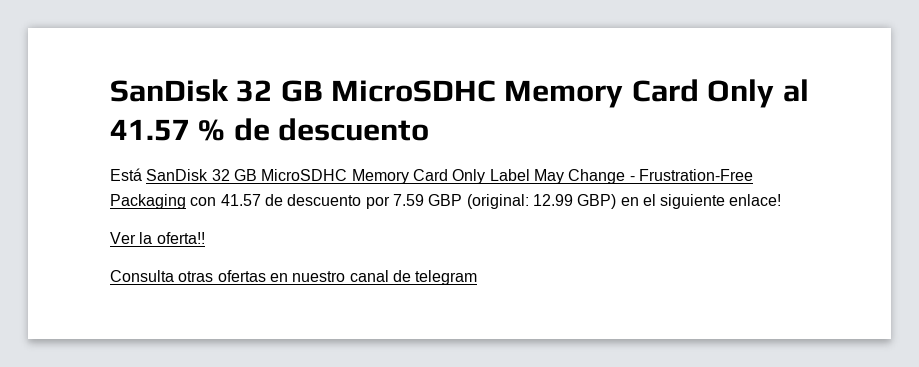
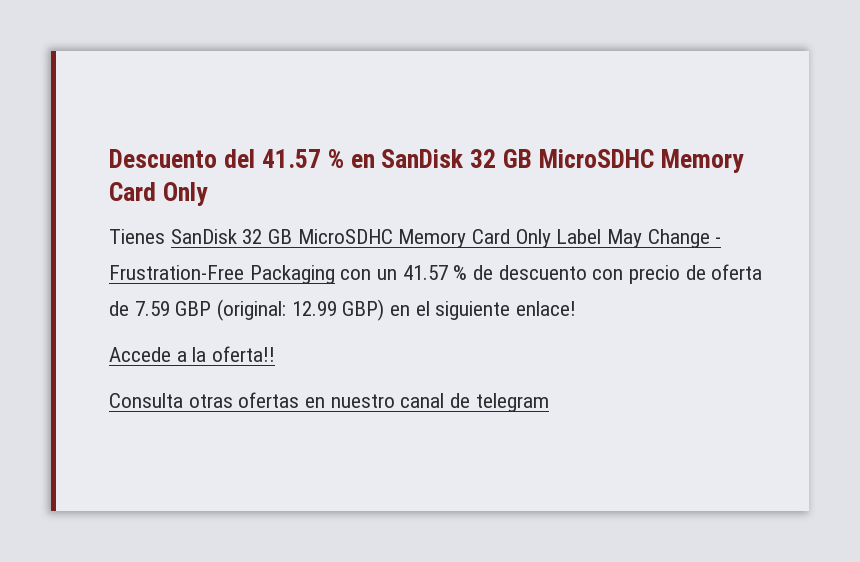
- SanDisk 32 GB MicroSDHC Memory Card Only al 41.57 % de descuento
- Está SanDisk 32 GB MicroSDHC Memory Card Only Label May Change - Frustration-Free Packaging con 41.57 de descuento por 7.59 GBP (original: 12.99 GBP) en el siguiente enlace!
+ Descuento del 41.57 % en SanDisk 32 GB MicroSDHC Memory Card Only
+ Tienes SanDisk 32 GB MicroSDHC Memory Card Only Label May Change - Frustration-Free Packaging con un 41.57 % de descuento con precio de oferta de 7.59 GBP (original: 12.99 GBP) en el siguiente enlace!
- Ver la oferta!!
+ Accede a la oferta!!

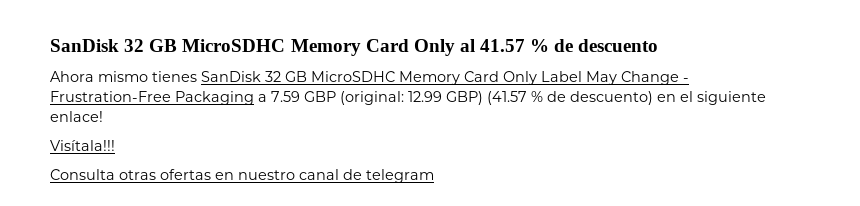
- Descuento del 41.57 % en SanDisk 32 GB MicroSDHC Memory Card Only
- Tienes SanDisk 32 GB MicroSDHC Memory Card Only Label May Change - Frustration-Free Packaging con un 41.57 % de descuento con precio de oferta de 7.59 GBP (original: 12.99 GBP) en el siguiente enlace!
+ SanDisk 32 GB MicroSDHC Memory Card Only al 41.57 % de descuento
+ Ahora mismo tienes SanDisk 32 GB MicroSDHC Memory Card Only Label May Change - Frustration-Free Packaging a 7.59 GBP (original: 12.99 GBP) (41.57 % de descuento) en el siguiente enlace!
- Accede a la oferta!!
+ Visítala!!!

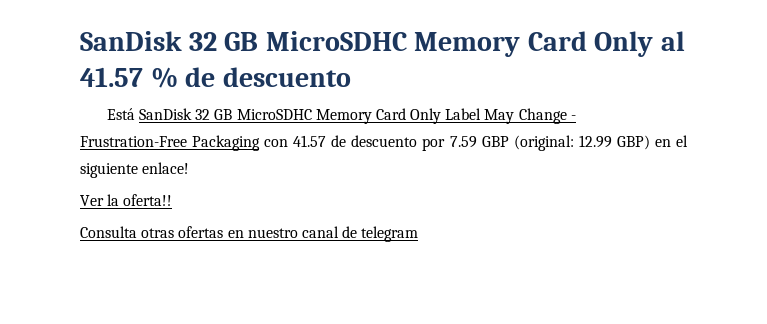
- Ahora mismo tienes SanDisk 32 GB MicroSDHC Memory Card Only Label May Change - Frustration-Free Packaging a 7.59 GBP (original: 12.99 GBP) (41.57 % de descuento) en el siguiente enlace!
+ Está SanDisk 32 GB MicroSDHC Memory Card Only Label May Change - Frustration-Free Packaging con 41.57 de descuento por 7.59 GBP (original: 12.99 GBP) en el siguiente enlace!
- Visítala!!!
+ Ver la oferta!!

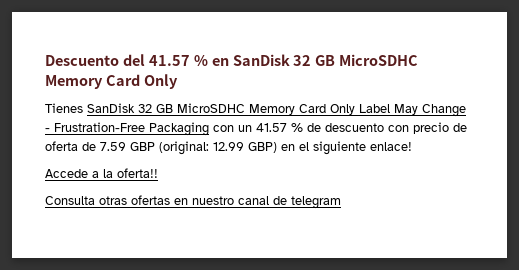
- SanDisk 32 GB MicroSDHC Memory Card Only al 41.57 % de descuento
- Está SanDisk 32 GB MicroSDHC Memory Card Only Label May Change - Frustration-Free Packaging con 41.57 de descuento por 7.59 GBP (original: 12.99 GBP) en el siguiente enlace!
+ Descuento del 41.57 % en SanDisk 32 GB MicroSDHC Memory Card Only
+ Tienes SanDisk 32 GB MicroSDHC Memory Card Only Label May Change - Frustration-Free Packaging con un 41.57 % de descuento con precio de oferta de 7.59 GBP (original: 12.99 GBP) en el siguiente enlace!
- Ver la oferta!!
+ Accede a la oferta!!

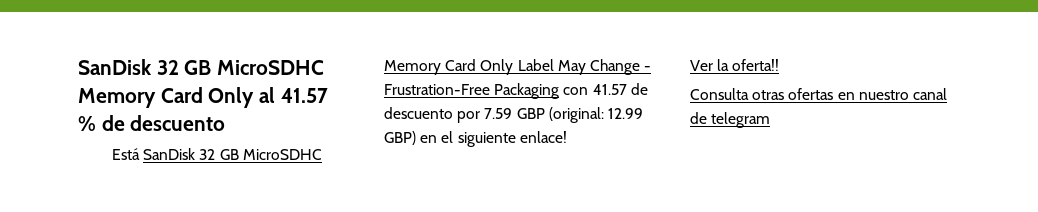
- Descuento del 41.57 % en SanDisk 32 GB MicroSDHC Memory Card Only
- Tienes SanDisk 32 GB MicroSDHC Memory Card Only Label May Change - Frustration-Free Packaging con un 41.57 % de descuento con precio de oferta de 7.59 GBP (original: 12.99 GBP) en el siguiente enlace!
+ SanDisk 32 GB MicroSDHC Memory Card Only al 41.57 % de descuento
+ Está SanDisk 32 GB MicroSDHC Memory Card Only Label May Change - Frustration-Free Packaging con 41.57 de descuento por 7.59 GBP (original: 12.99 GBP) en el siguiente enlace!
- Accede a la oferta!!
+ Ver la oferta!!

